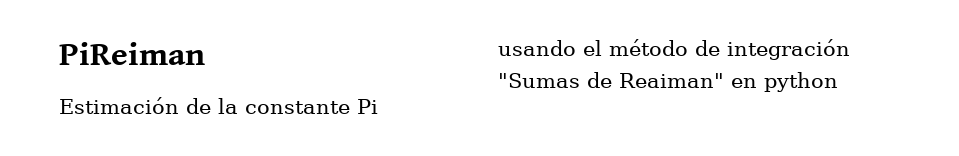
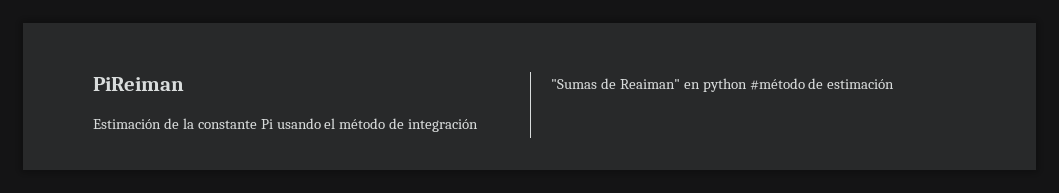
- Estimación de la constante Pi usando el método de integración "Sumas de Reaiman" en python
+ Estimación de la constante Pi usando el método de integración "Sumas de Reaiman" en python #método de estimación

